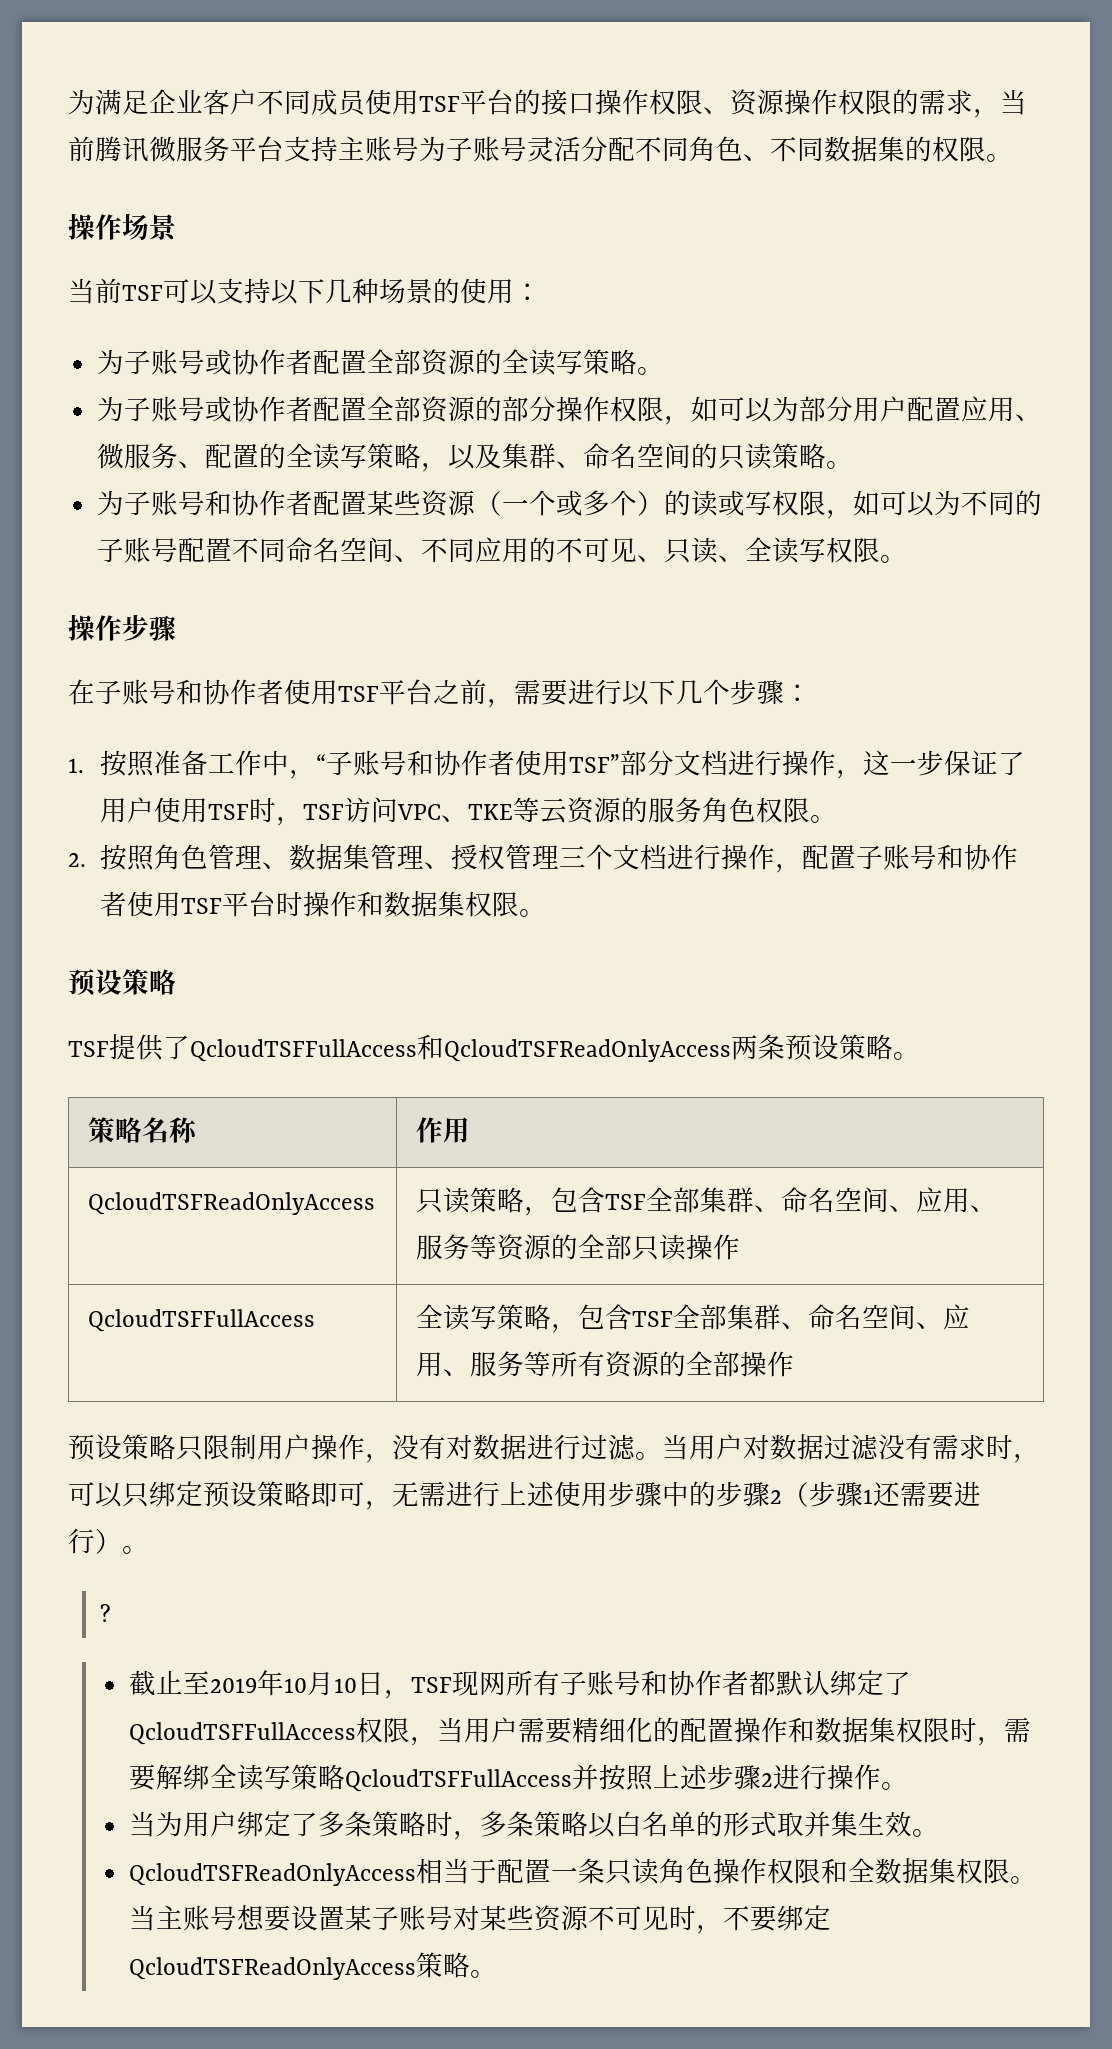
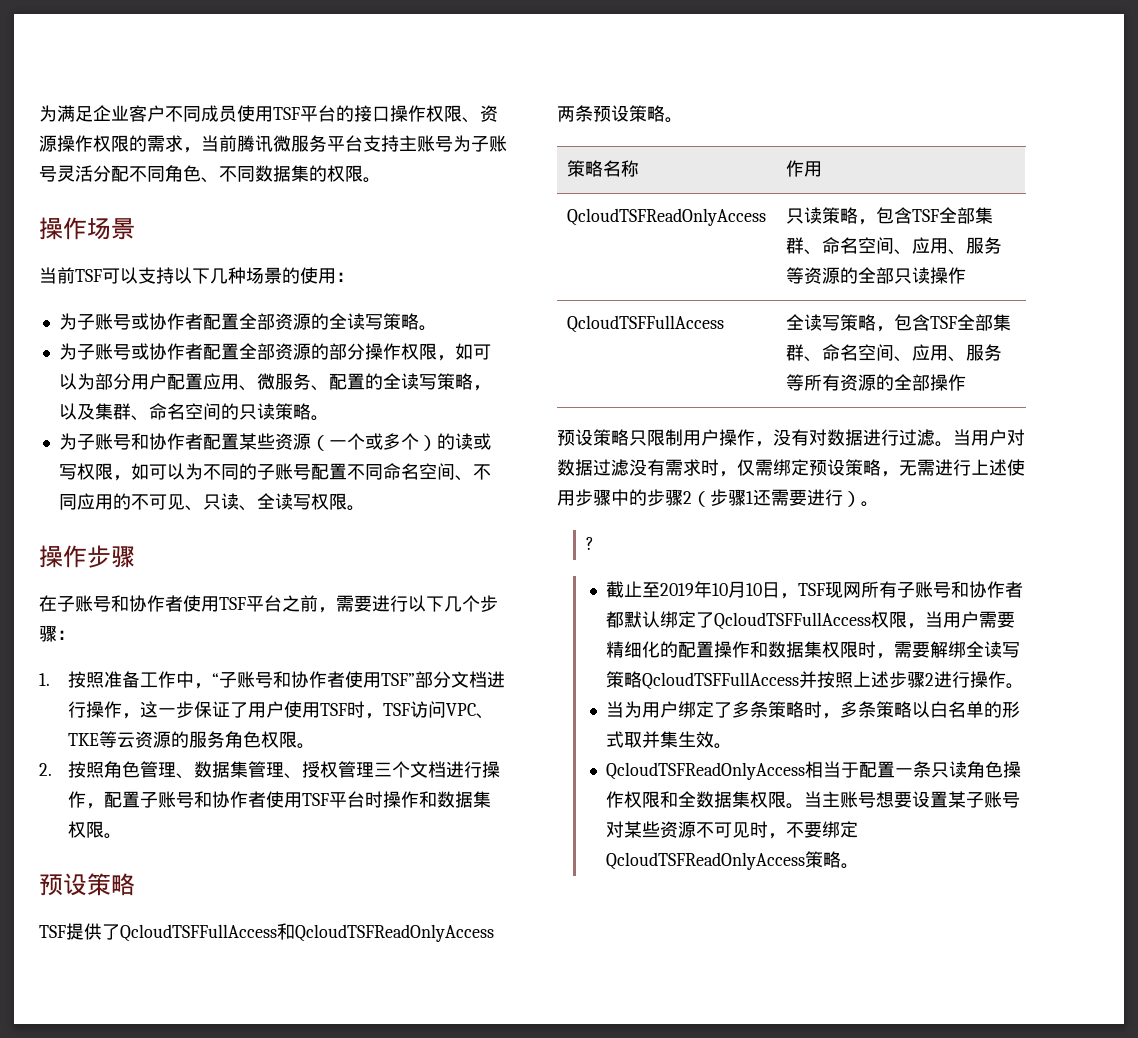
- 当用户对数据过滤没有需求时，可以只绑定预设策略即可，无需进行上述使用步骤中的步骤2（步骤1还需要进行）。
+ 当用户对数据过滤没有需求时，仅需绑定预设策略，无需进行上述使用步骤中的步骤2（步骤1还需要进行）。

